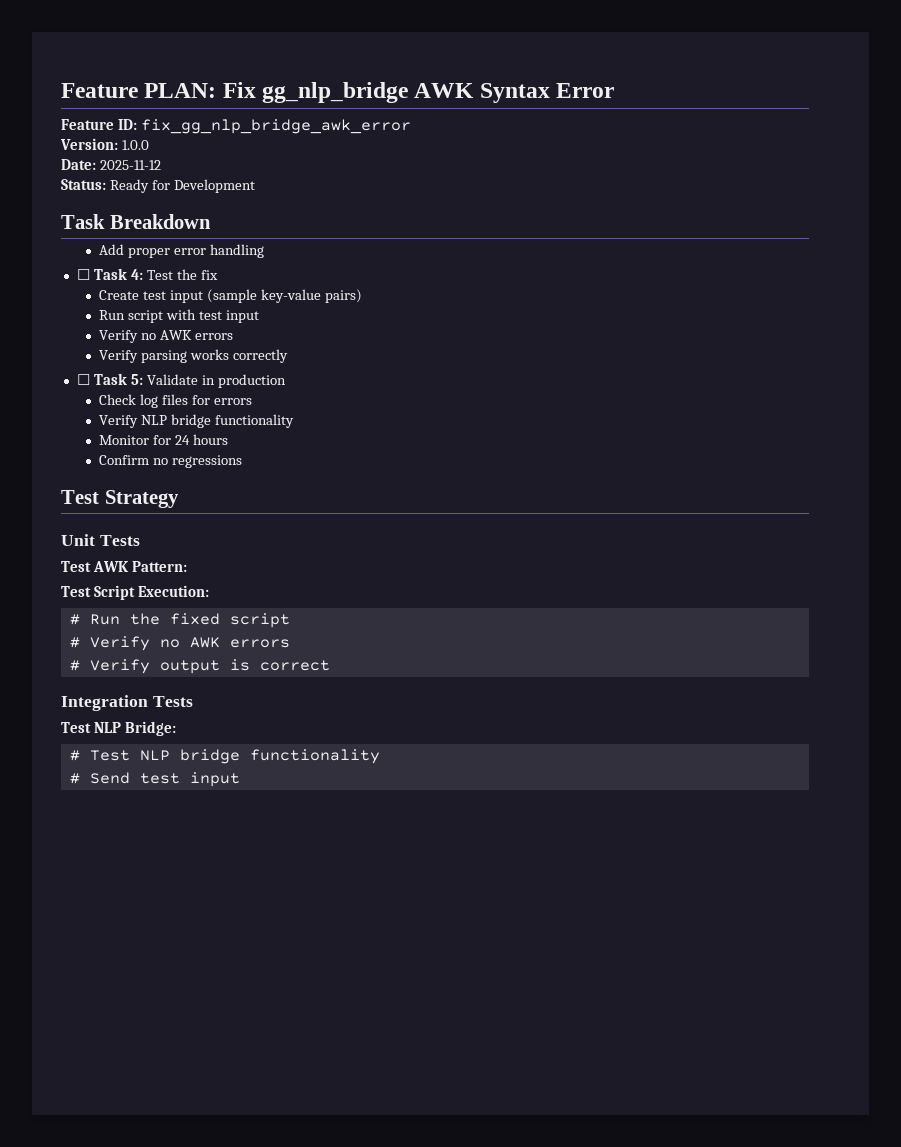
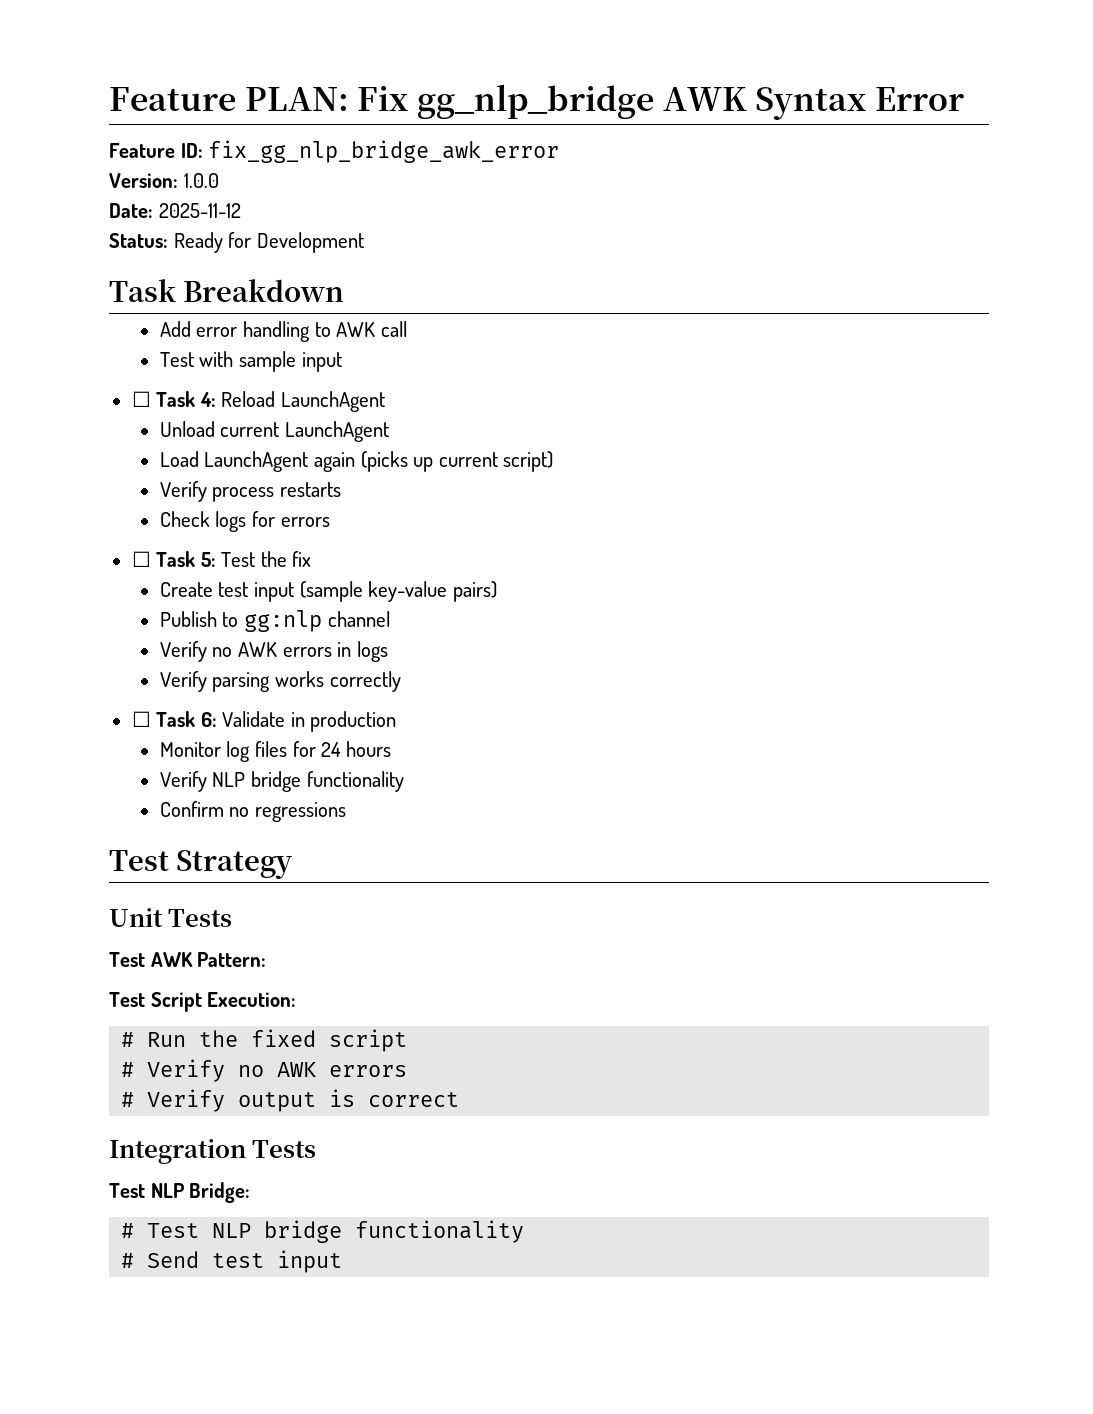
- Add proper error handling
- ☐ Task 4: Test the fix
+ Add error handling to AWK call
+ Test with sample input
+ ☐ Task 4: Reload LaunchAgent
+ Unload current LaunchAgent
+ Load LaunchAgent again (picks up current script)
+ Verify process restarts
+ Check logs for errors
+ ☐ Task 5: Test the fix
- Run script with test input
- Verify no AWK errors
+ Publish to gg:nlp channel
+ Verify no AWK errors in logs
- ☐ Task 5: Validate in production
+ ☐ Task 6: Validate in production
- Check log files for errors
+ Monitor log files for 24 hours
- Monitor for 24 hours

